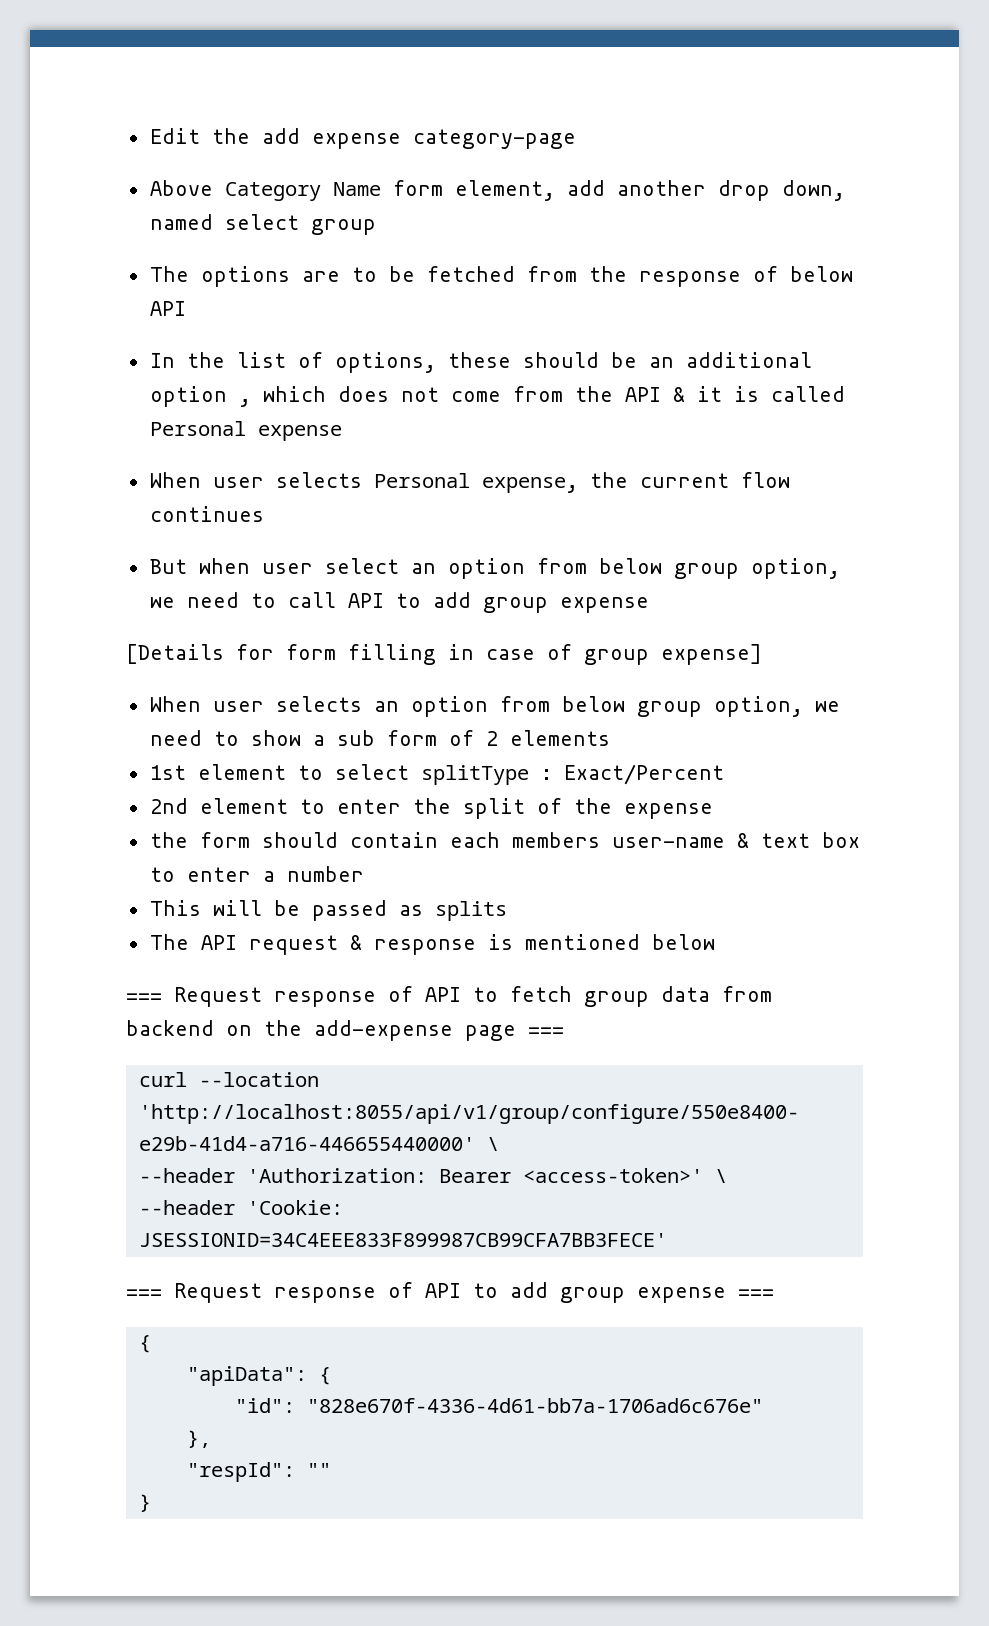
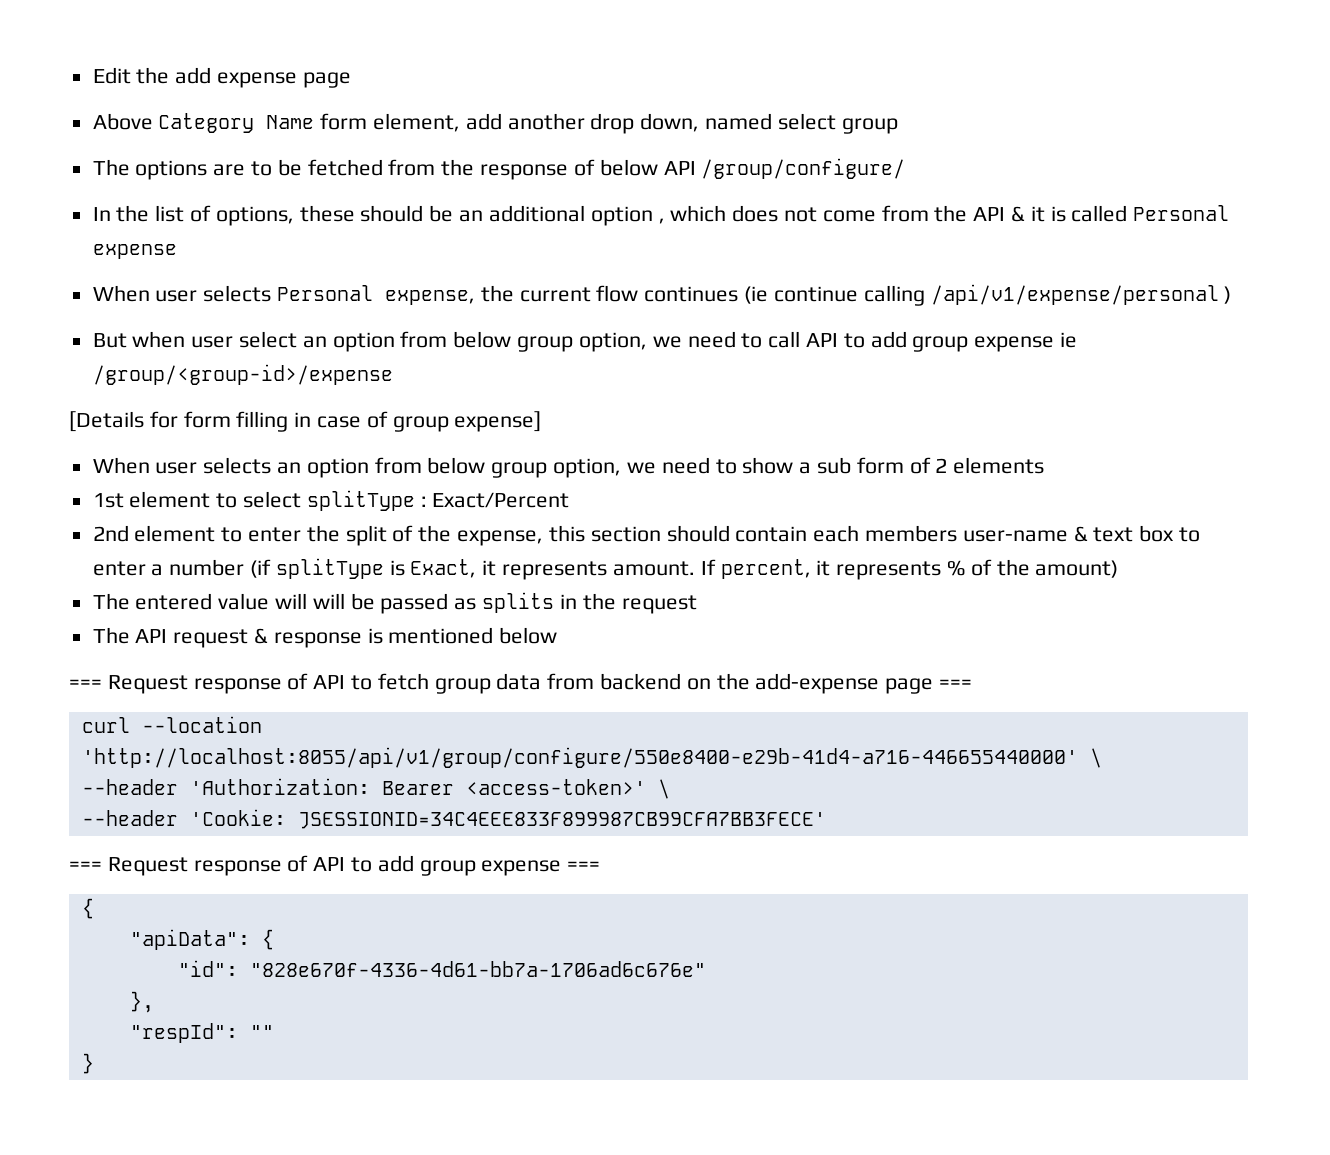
- Edit the add expense category-page
+ Edit the add expense page
- The options are to be fetched from the response of below API
+ The options are to be fetched from the response of below API /group/configure/
- When user selects Personal expense, the current flow continues
+ When user selects Personal expense, the current flow continues (ie continue calling /api/v1/expense/personal )
- But when user select an option from below group option, we need to call API to add group expense
+ But when user select an option from below group option, we need to call API to add group expense ie /group/<group-id>/expense
- 2nd element to enter the split of the expense
- the form should contain each members user-name & text box to enter a number
- This will be passed as splits
+ 2nd element to enter the split of the expense, this section should contain each members user-name & text box to enter a number (if splitType is Exact, it represents amount. If percent, it represents % of the amount)
+ The entered value will will be passed as splits in the request

